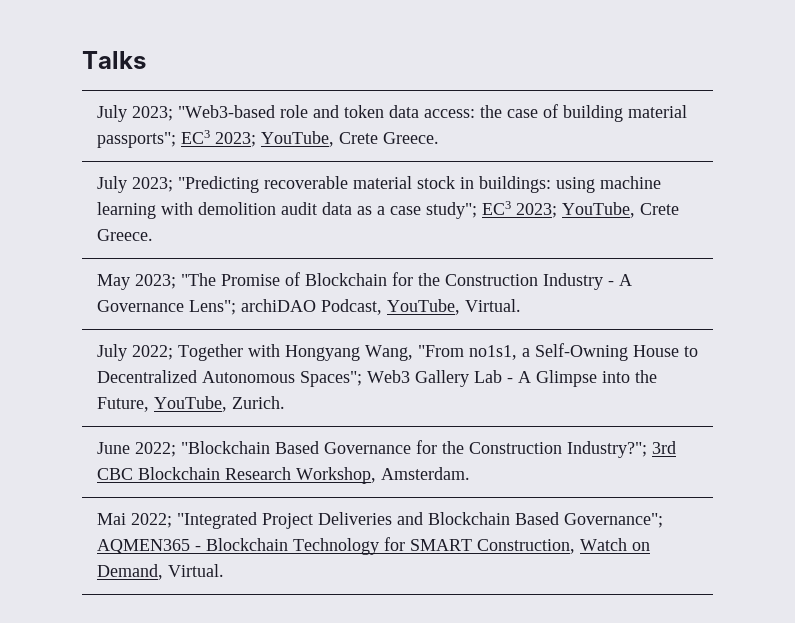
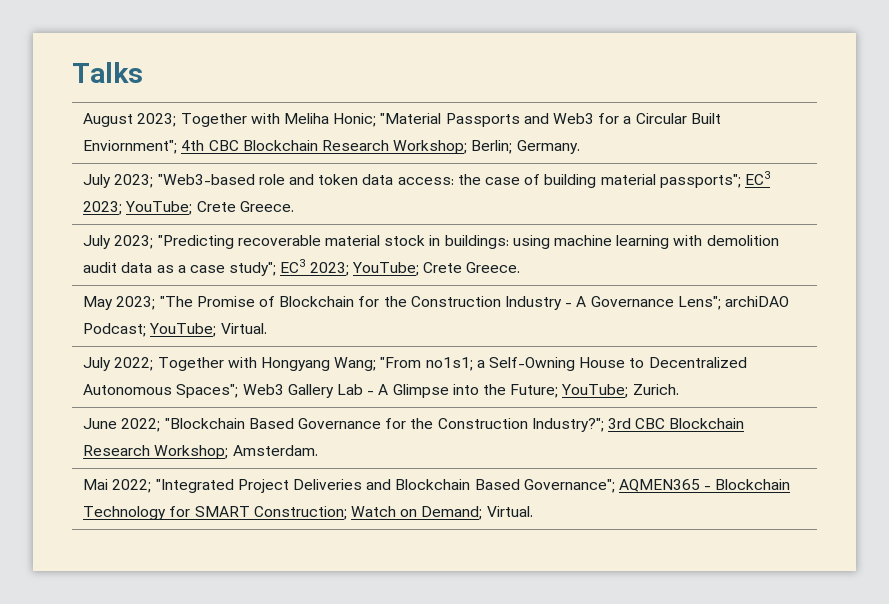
+ August 2023; Together with Meliha Honic; "Material Passports and Web3 for a Circular Built Enviornment"; 4th CBC Blockchain Research Workshop; Berlin; Germany.
- July 2023; "Web3-based role and token data access: the case of building material passports"; EC3 2023; YouTube, Crete Greece.
+ July 2023; "Web3-based role and token data access: the case of building material passports"; EC3 2023; YouTube; Crete Greece.
- July 2023; "Predicting recoverable material stock in buildings: using machine learning with demolition audit data as a case study"; EC3 2023; YouTube, Crete Greece.
+ July 2023; "Predicting recoverable material stock in buildings: using machine learning with demolition audit data as a case study"; EC3 2023; YouTube; Crete Greece.
- May 2023; "The Promise of Blockchain for the Construction Industry - A Governance Lens"; archiDAO Podcast, YouTube, Virtual.
+ May 2023; "The Promise of Blockchain for the Construction Industry - A Governance Lens"; archiDAO Podcast; YouTube; Virtual.
- July 2022; Together with Hongyang Wang, "From no1s1, a Self-Owning House to Decentralized Autonomous Spaces"; Web3 Gallery Lab - A Glimpse into the Future, YouTube, Zurich.
+ July 2022; Together with Hongyang Wang; "From no1s1; a Self-Owning House to Decentralized Autonomous Spaces"; Web3 Gallery Lab - A Glimpse into the Future; YouTube; Zurich.
- June 2022; "Blockchain Based Governance for the Construction Industry?"; 3rd CBC Blockchain Research Workshop, Amsterdam.
+ June 2022; "Blockchain Based Governance for the Construction Industry?"; 3rd CBC Blockchain Research Workshop; Amsterdam.
- Mai 2022; "Integrated Project Deliveries and Blockchain Based Governance"; AQMEN365 - Blockchain Technology for SMART Construction, Watch on Demand, Virtual.
+ Mai 2022; "Integrated Project Deliveries and Blockchain Based Governance"; AQMEN365 - Blockchain Technology for SMART Construction; Watch on Demand; Virtual.

